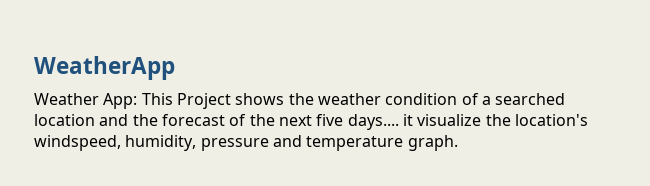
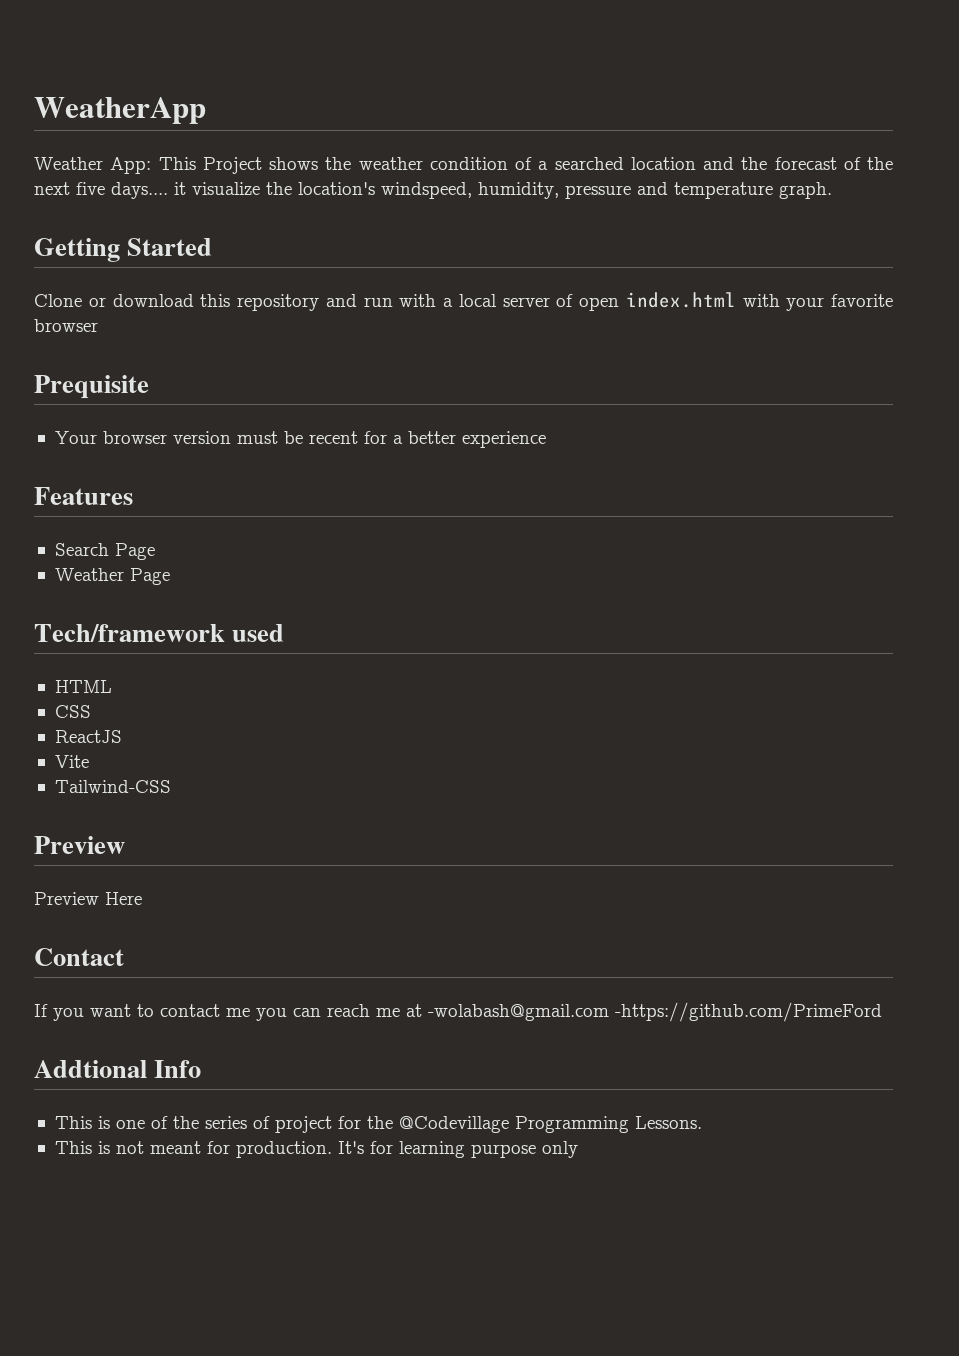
+ Getting Started
+ Clone or download this repository and run with a local server of open index.html with your favorite browser
+ Prequisite
+ Your browser version must be recent for a better experience
+ Features
+ Search Page
+ Weather Page
+ Tech/framework used
+ HTML
+ CSS
+ ReactJS
+ Vite
+ Tailwind-CSS
+ Preview
+ Preview Here
+ Contact
+ If you want to contact me you can reach me at -wolabash@gmail.com -https://github.com/PrimeFord
+ Addtional Info
+ This is one of the series of project for the @Codevillage Programming Lessons.
+ This is not meant for production. It's for learning purpose only

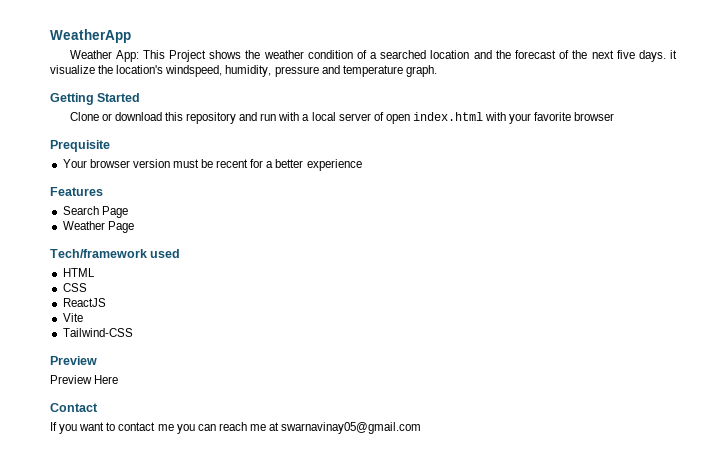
- Weather App: This Project shows the weather condition of a searched location and the forecast of the next five days.... it visualize the location's windspeed, humidity, pressure and temperature graph.
+ Weather App: This Project shows the weather condition of a searched location and the forecast of the next five days. it visualize the location's windspeed, humidity, pressure and temperature graph.
- If you want to contact me you can reach me at -wolabash@gmail.com -https://github.com/PrimeFord
- Addtional Info
- This is one of the series of project for the @Codevillage Programming Lessons.
- This is not meant for production. It's for learning purpose only
+ If you want to contact me you can reach me at swarnavinay05@gmail.com

